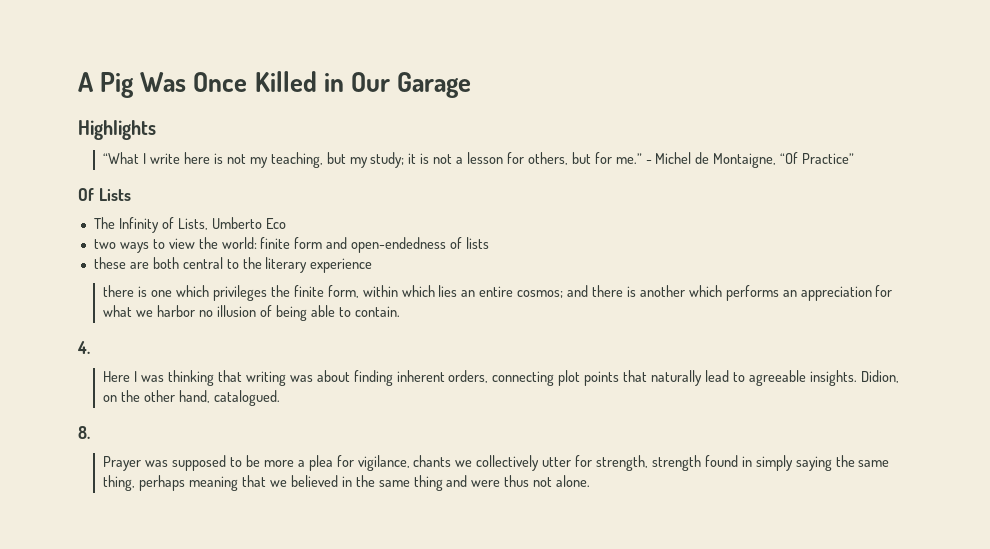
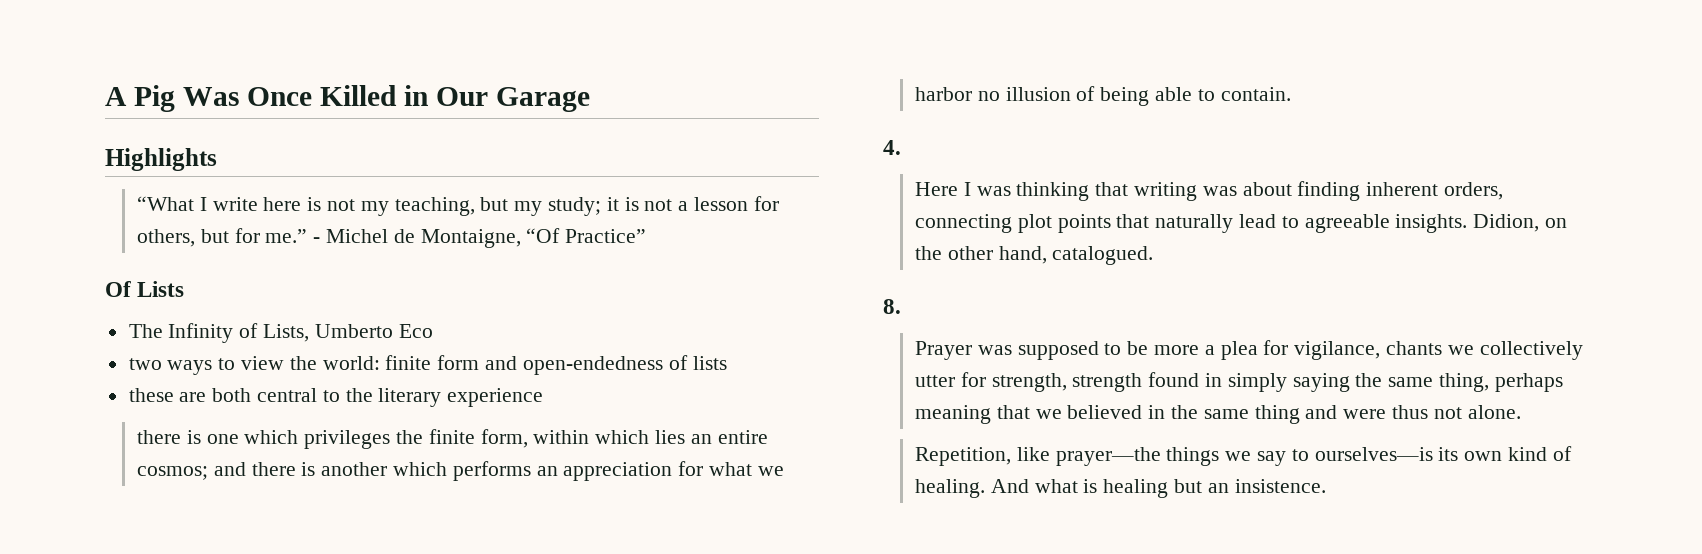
+ Repetition, like prayer—the things we say to ourselves—is its own kind of healing. And what is healing but an insistence.

